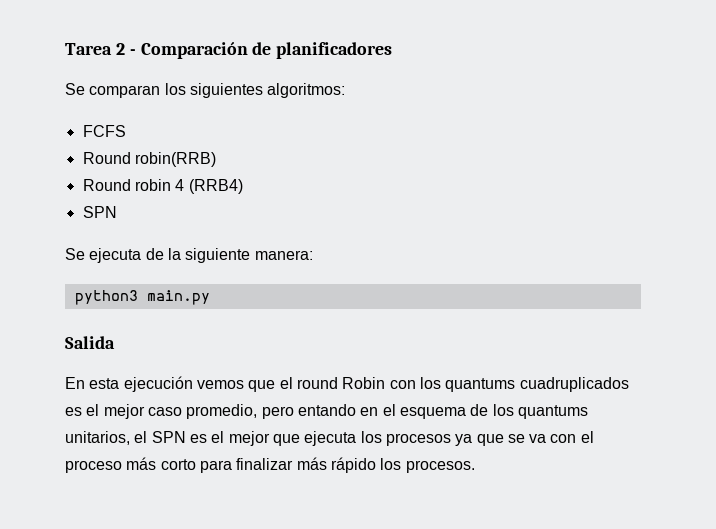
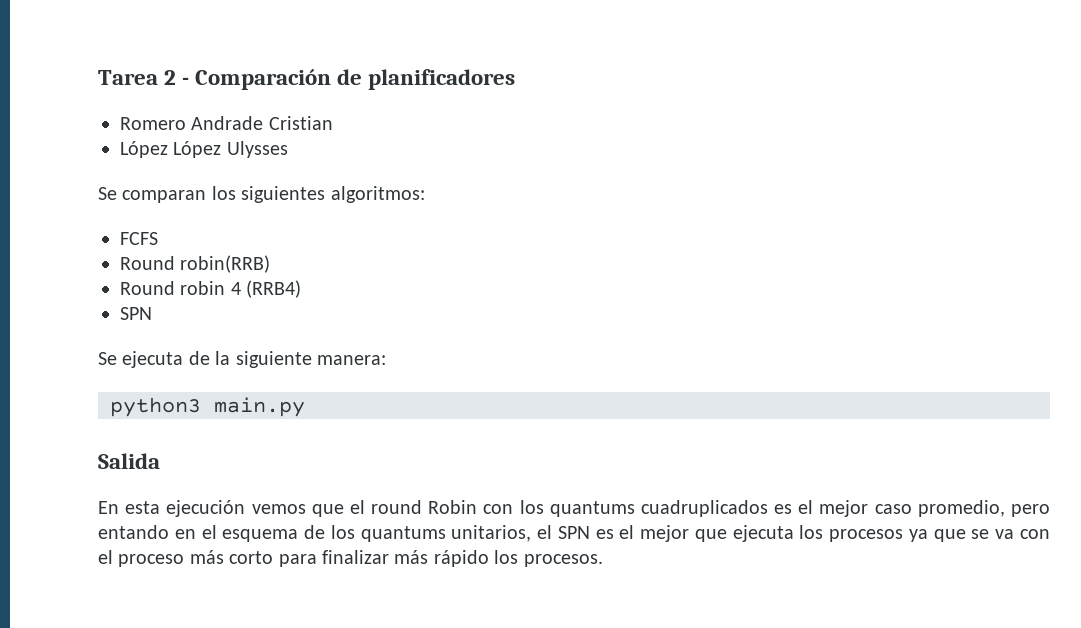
+ Romero Andrade Cristian
+ López López Ulysses

